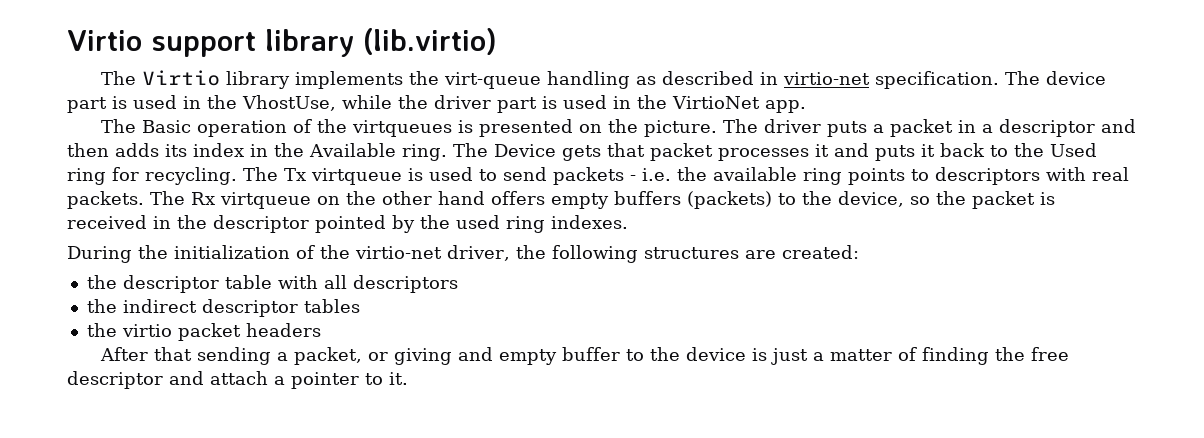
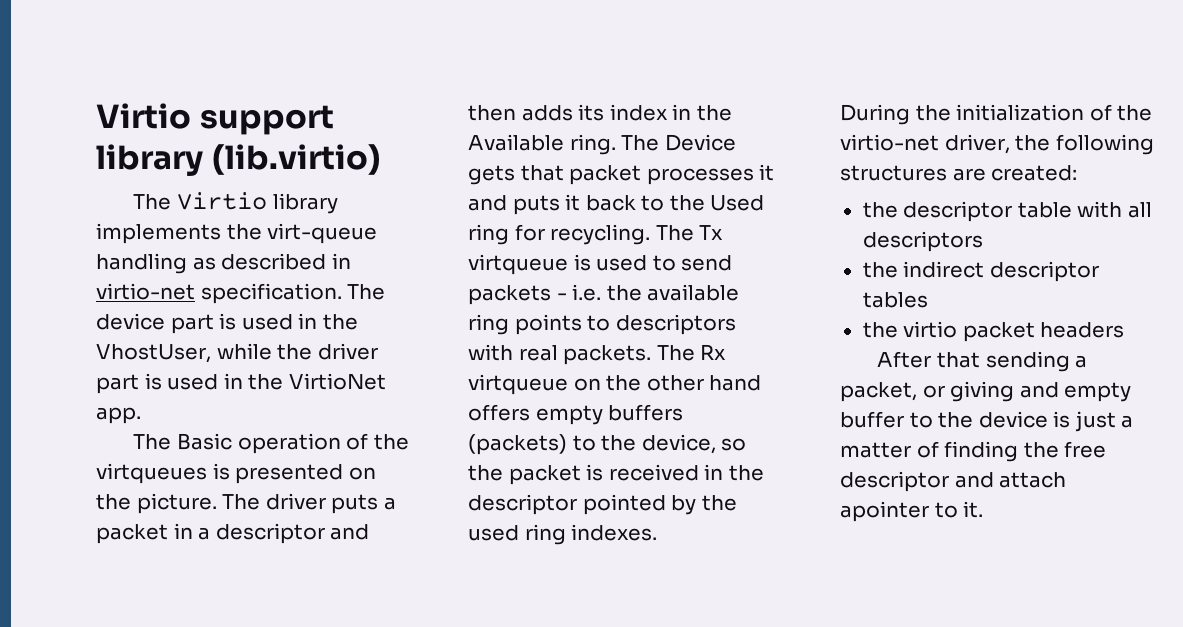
- The device part is used in the VhostUse, while the driver part is used in the VirtioNet app.
+ The device part is used in the VhostUser, while the driver part is used in the VirtioNet app.
- After that sending a packet, or giving and empty buffer to the device is just a matter of finding the free descriptor and attach a pointer to it.
+ After that sending a packet, or giving and empty buffer to the device is just a matter of finding the free descriptor and attach apointer to it.

